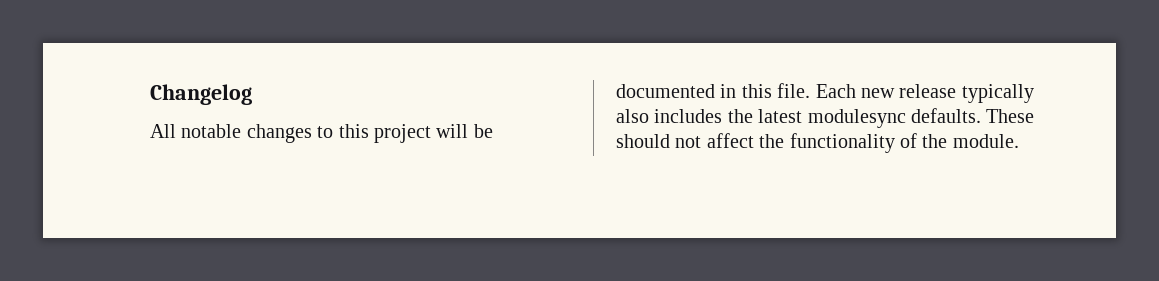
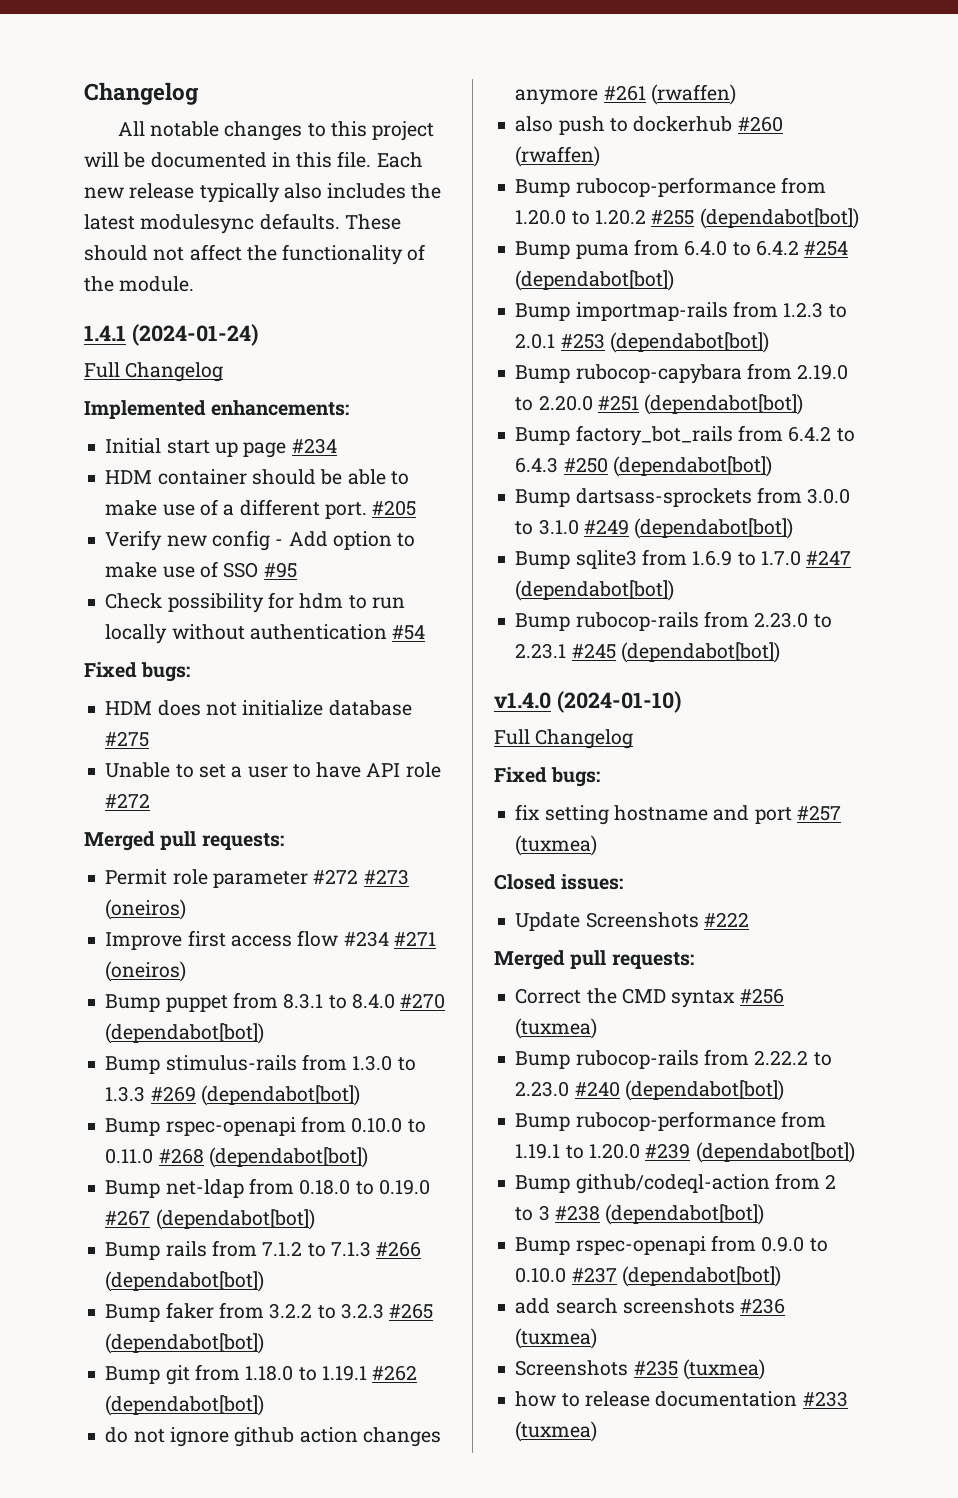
+ 1.4.1 (2024-01-24)
+ Full Changelog
+ Implemented enhancements:
+ Initial start up page #234
+ HDM container should be able to make use of a different port. #205
+ Verify new config - Add option to make use of SSO #95
+ Check possibility for hdm to run locally without authentication #54
+ Fixed bugs:
+ HDM does not initialize database #275
+ Unable to set a user to have API role #272
+ Merged pull requests:
+ Permit role parameter #272 #273 (oneiros)
+ Improve first access flow #234 #271 (oneiros)
+ Bump puppet from 8.3.1 to 8.4.0 #270 (dependabot[bot])
+ Bump stimulus-rails from 1.3.0 to 1.3.3 #269 (dependabot[bot])
+ Bump rspec-openapi from 0.10.0 to 0.11.0 #268 (dependabot[bot])
+ Bump net-ldap from 0.18.0 to 0.19.0 #267 (dependabot[bot])
+ Bump rails from 7.1.2 to 7.1.3 #266 (dependabot[bot])
+ Bump faker from 3.2.2 to 3.2.3 #265 (dependabot[bot])
+ Bump git from 1.18.0 to 1.19.1 #262 (dependabot[bot])
+ do not ignore github action changes anymore #261 (rwaffen)
+ also push to dockerhub #260 (rwaffen)
+ Bump rubocop-performance from 1.20.0 to 1.20.2 #255 (dependabot[bot])
+ Bump puma from 6.4.0 to 6.4.2 #254 (dependabot[bot])
+ Bump importmap-rails from 1.2.3 to 2.0.1 #253 (dependabot[bot])
+ Bump rubocop-capybara from 2.19.0 to 2.20.0 #251 (dependabot[bot])
+ Bump factory_bot_rails from 6.4.2 to 6.4.3 #250 (dependabot[bot])
+ Bump dartsass-sprockets from 3.0.0 to 3.1.0 #249 (dependabot[bot])
+ Bump sqlite3 from 1.6.9 to 1.7.0 #247 (dependabot[bot])
+ Bump rubocop-rails from 2.23.0 to 2.23.1 #245 (dependabot[bot])
+ v1.4.0 (2024-01-10)
+ Full Changelog
+ Fixed bugs:
+ fix setting hostname and port #257 (tuxmea)
+ Closed issues:
+ Update Screenshots #222
+ Merged pull requests:
+ Correct the CMD syntax #256 (tuxmea)
+ Bump rubocop-rails from 2.22.2 to 2.23.0 #240 (dependabot[bot])
+ Bump rubocop-performance from 1.19.1 to 1.20.0 #239 (dependabot[bot])
+ Bump github/codeql-action from 2 to 3 #238 (dependabot[bot])
+ Bump rspec-openapi from 0.9.0 to 0.10.0 #237 (dependabot[bot])
+ add search screenshots #236 (tuxmea)
+ Screenshots #235 (tuxmea)
+ how to release documentation #233 (tuxmea)

